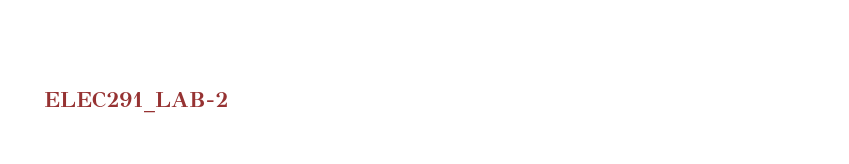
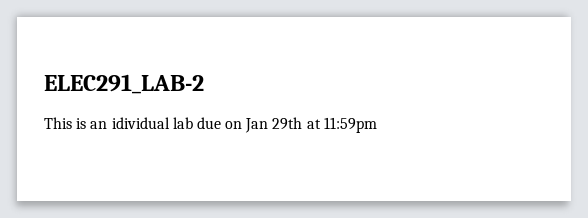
+ This is an idividual lab due on Jan 29th at 11:59pm

